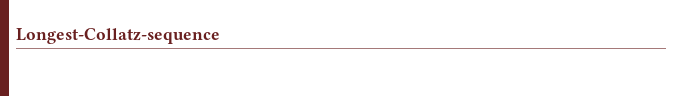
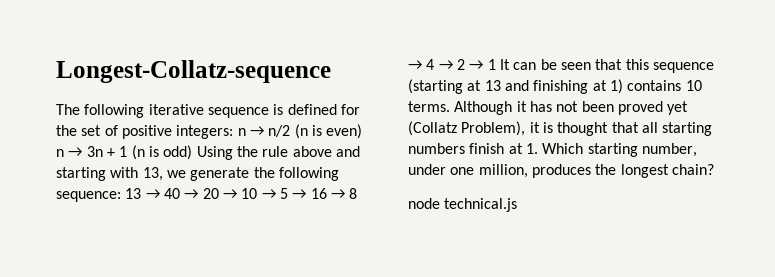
+ The following iterative sequence is defined for the set of positive integers: n → n/2 (n is even) n → 3n + 1 (n is odd) Using the rule above and starting with 13, we generate the following sequence: 13 → 40 → 20 → 10 → 5 → 16 → 8 → 4 → 2 → 1 It can be seen that this sequence (starting at 13 and finishing at 1) contains 10 terms. Although it has not been proved yet (Collatz Problem), it is thought that all starting numbers finish at 1. Which starting number, under one million, produces the longest chain?
+ node technical.js

